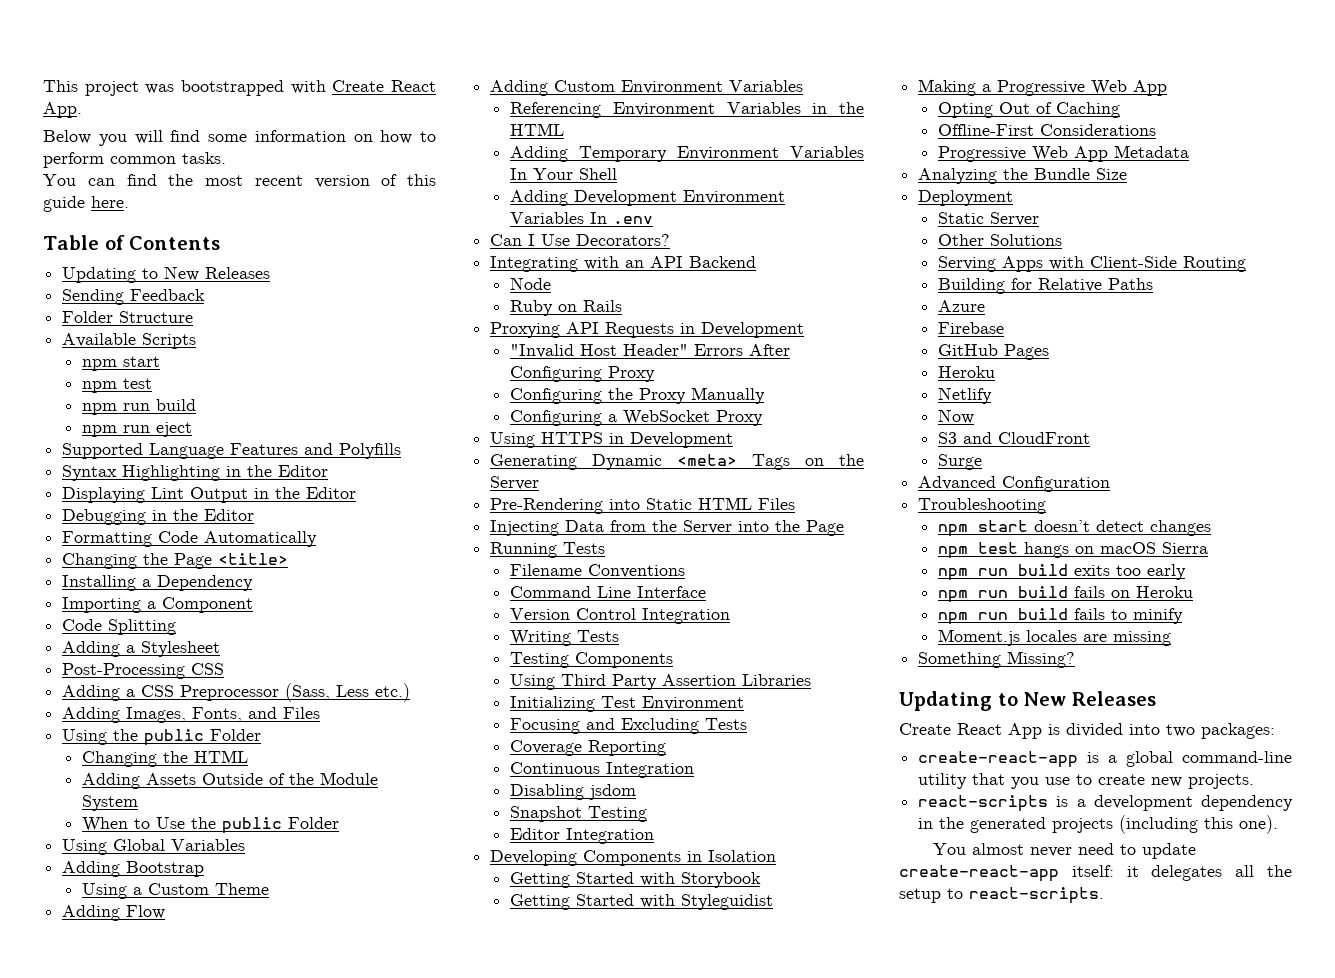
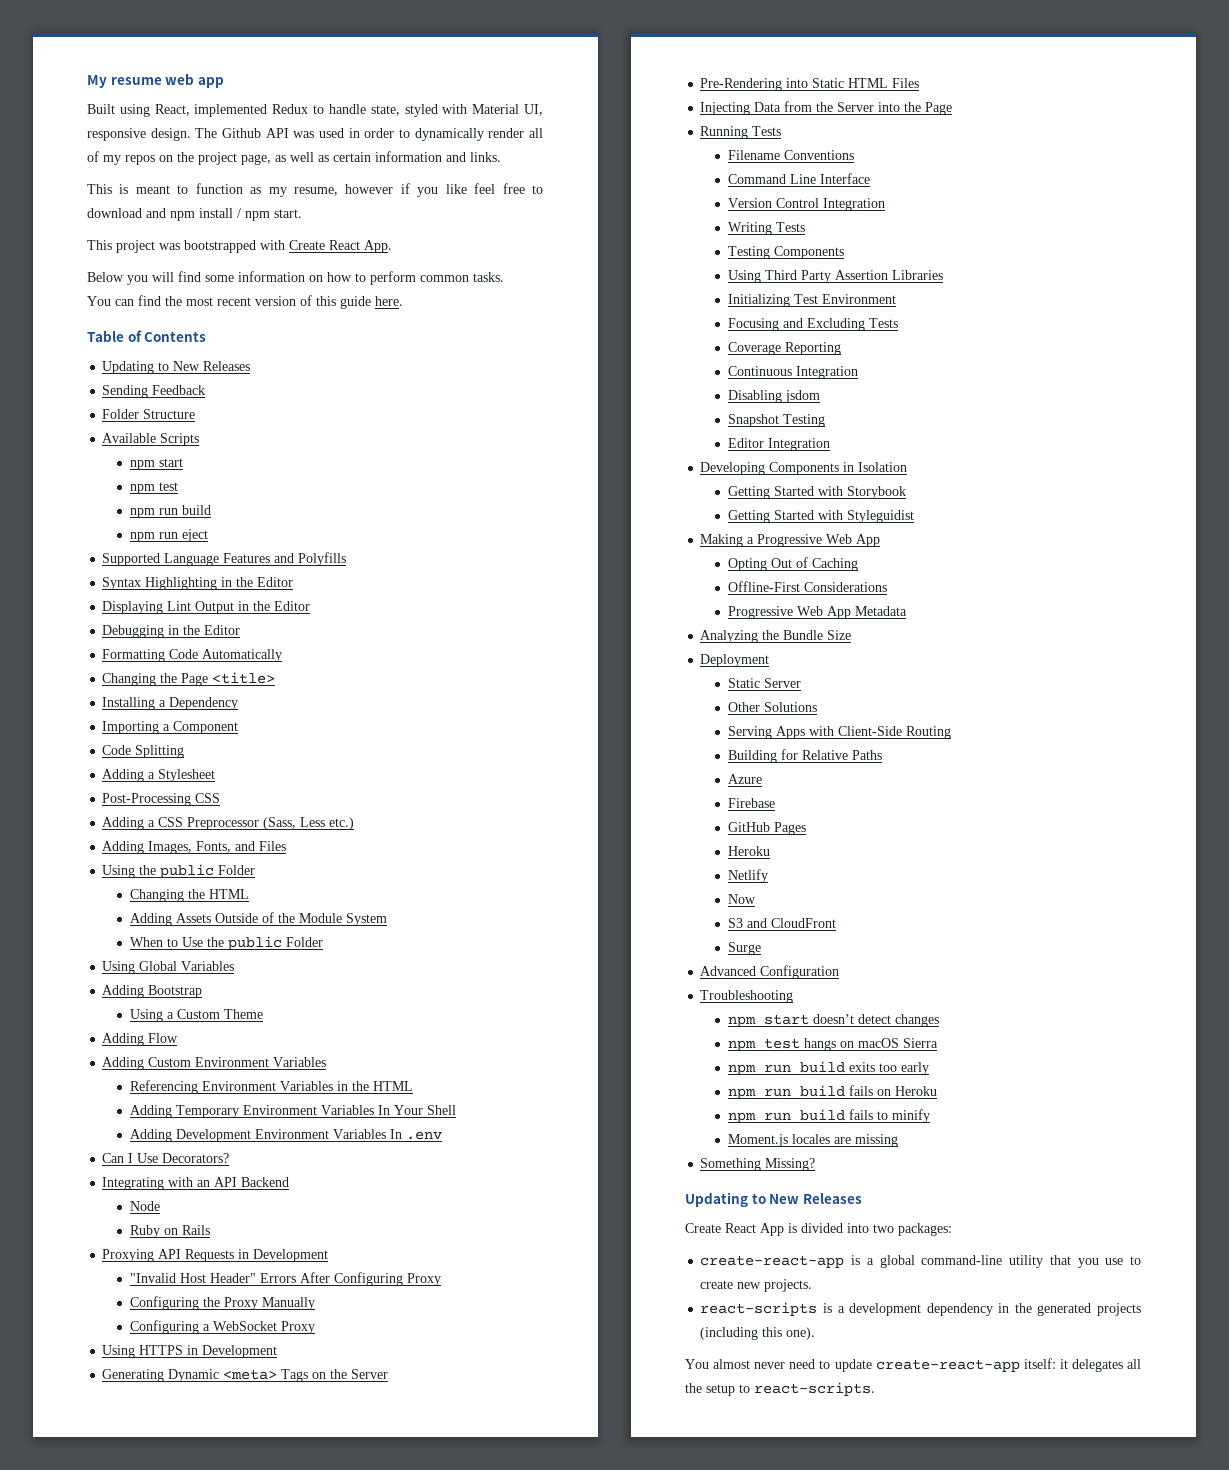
+ My resume web app
+ Built using React, implemented Redux to handle state, styled with Material UI, responsive design. The Github API was used in order to dynamically render all of my repos on the project page, as well as certain information and links.
+ This is meant to function as my resume, however if you like feel free to download and npm install / npm start.

